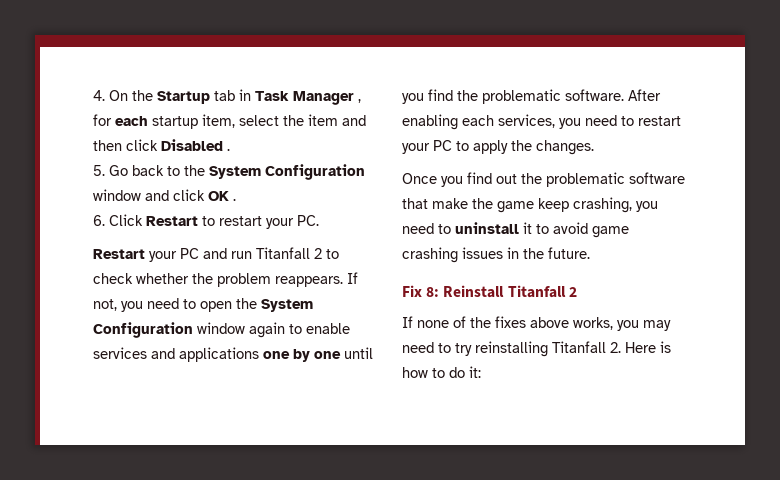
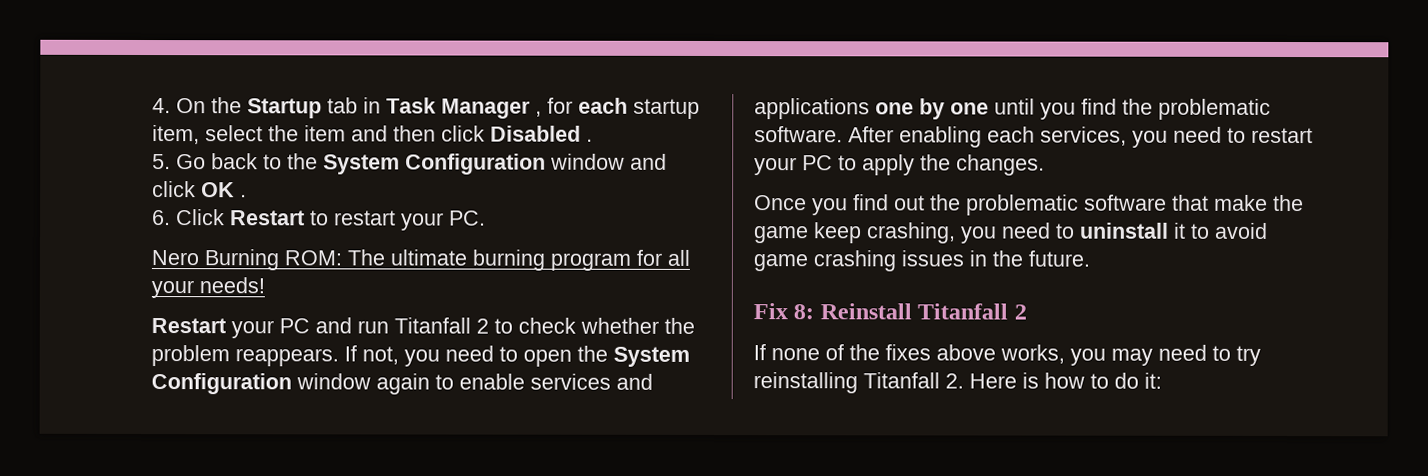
+ Nero Burning ROM: The ultimate burning program for all your needs!

